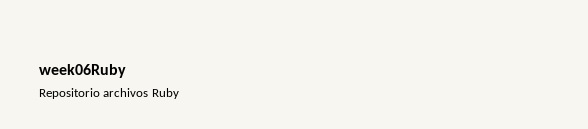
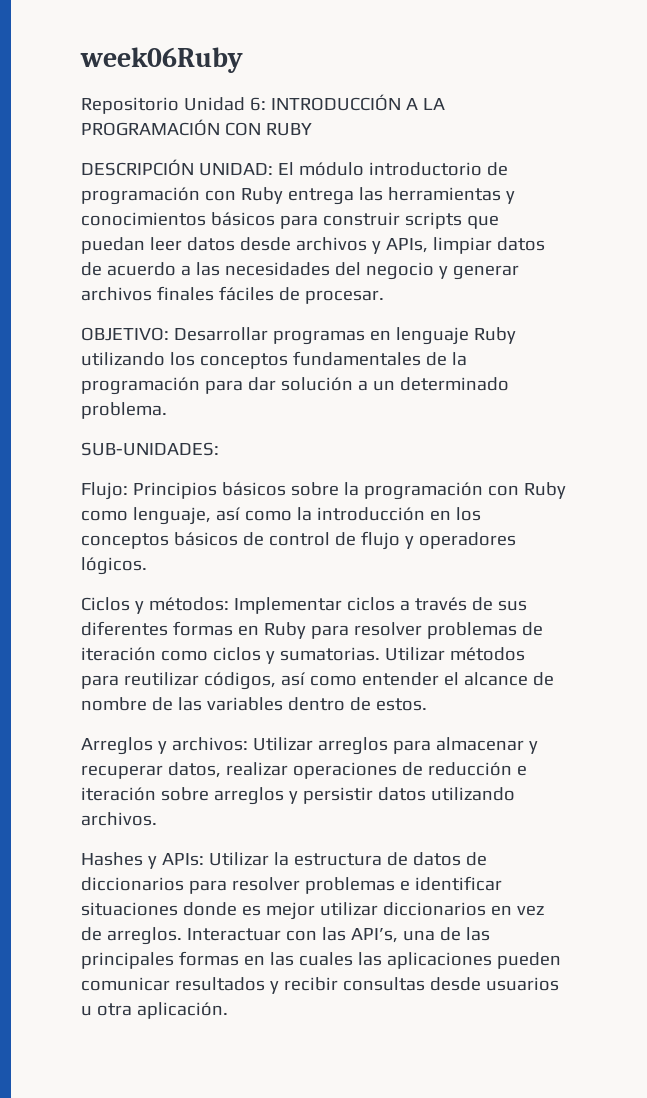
- Repositorio archivos Ruby
+ Repositorio Unidad 6: INTRODUCCIÓN A LA PROGRAMACIÓN CON RUBY
+ DESCRIPCIÓN UNIDAD: El módulo introductorio de programación con Ruby entrega las herramientas y conocimientos básicos para construir scripts que puedan leer datos desde archivos y APIs, limpiar datos de acuerdo a las necesidades del negocio y generar archivos finales fáciles de procesar.
+ OBJETIVO: Desarrollar programas en lenguaje Ruby utilizando los conceptos fundamentales de la programación para dar solución a un determinado problema.
+ SUB-UNIDADES:
+ Flujo: Principios básicos sobre la programación con Ruby como lenguaje, así como la introducción en los conceptos básicos de control de flujo y operadores lógicos.
+ Ciclos y métodos: Implementar ciclos a través de sus diferentes formas en Ruby para resolver problemas de iteración como ciclos y sumatorias. Utilizar métodos para reutilizar códigos, así como entender el alcance de nombre de las variables dentro de estos.
+ Arreglos y archivos: Utilizar arreglos para almacenar y recuperar datos, realizar operaciones de reducción e iteración sobre arreglos y persistir datos utilizando archivos.
+ Hashes y APIs: Utilizar la estructura de datos de diccionarios para resolver problemas e identificar situaciones donde es mejor utilizar diccionarios en vez de arreglos. Interactuar con las API’s, una de las principales formas en las cuales las aplicaciones pueden comunicar resultados y recibir consultas desde usuarios u otra aplicación.

